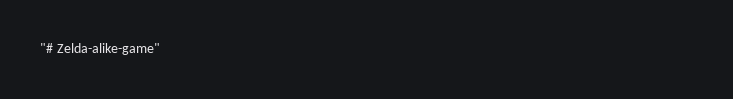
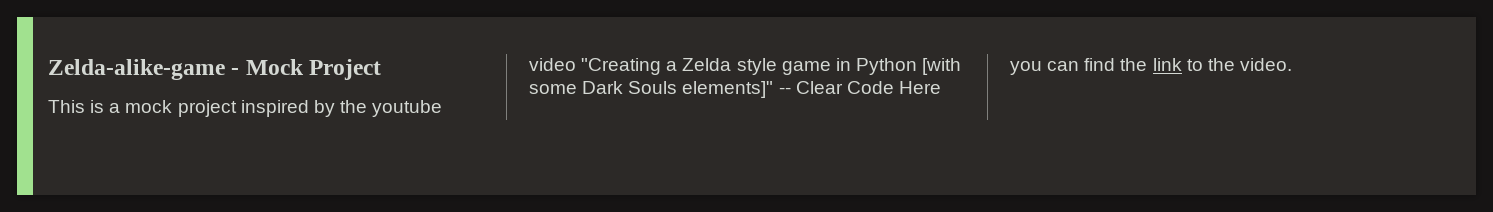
- "# Zelda-alike-game"
+ Zelda-alike-game - Mock Project
+ This is a mock project inspired by the youtube video "Creating a Zelda style game in Python [with some Dark Souls elements]" -- Clear Code Here you can find the link to the video.

